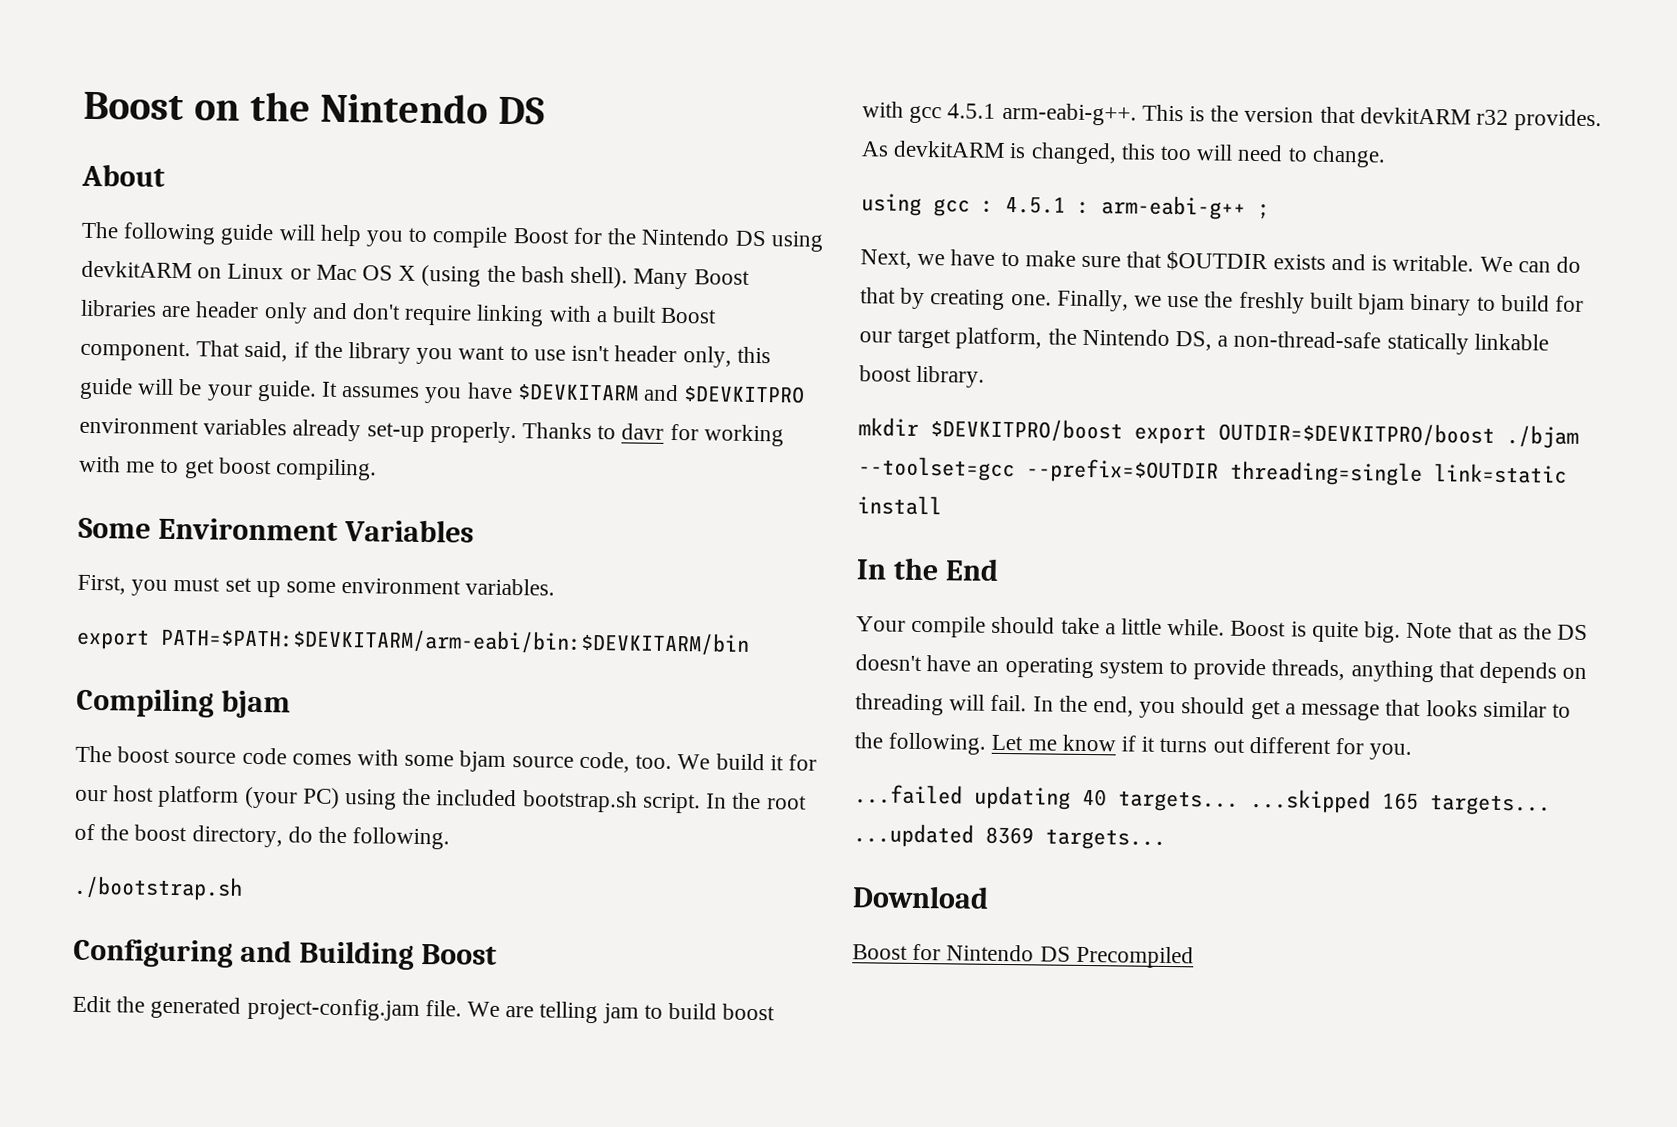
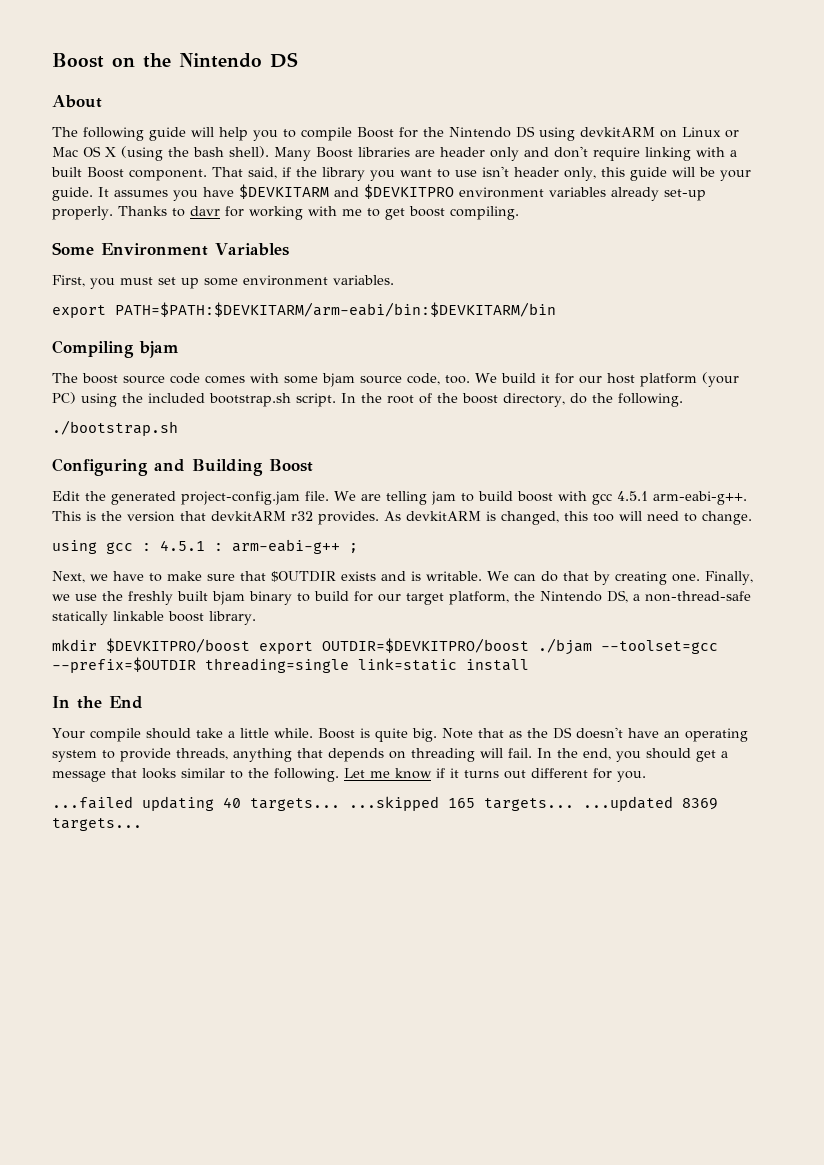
- Download
- Boost for Nintendo DS Precompiled

